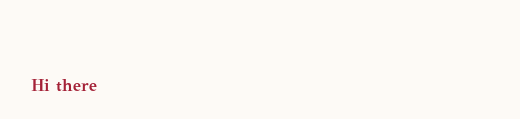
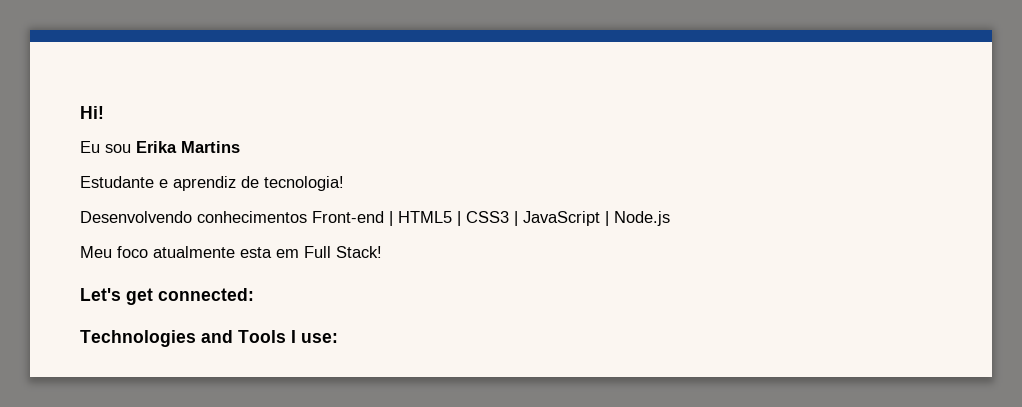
- Hi there
+ Hi!
+ Eu sou Erika Martins
+ Estudante e aprendiz de tecnologia!
+ Desenvolvendo conhecimentos Front-end | HTML5 | CSS3 | JavaScript | Node.js
+ Meu foco atualmente esta em Full Stack!
+ Let's get connected:
+ Technologies and Tools I use:

